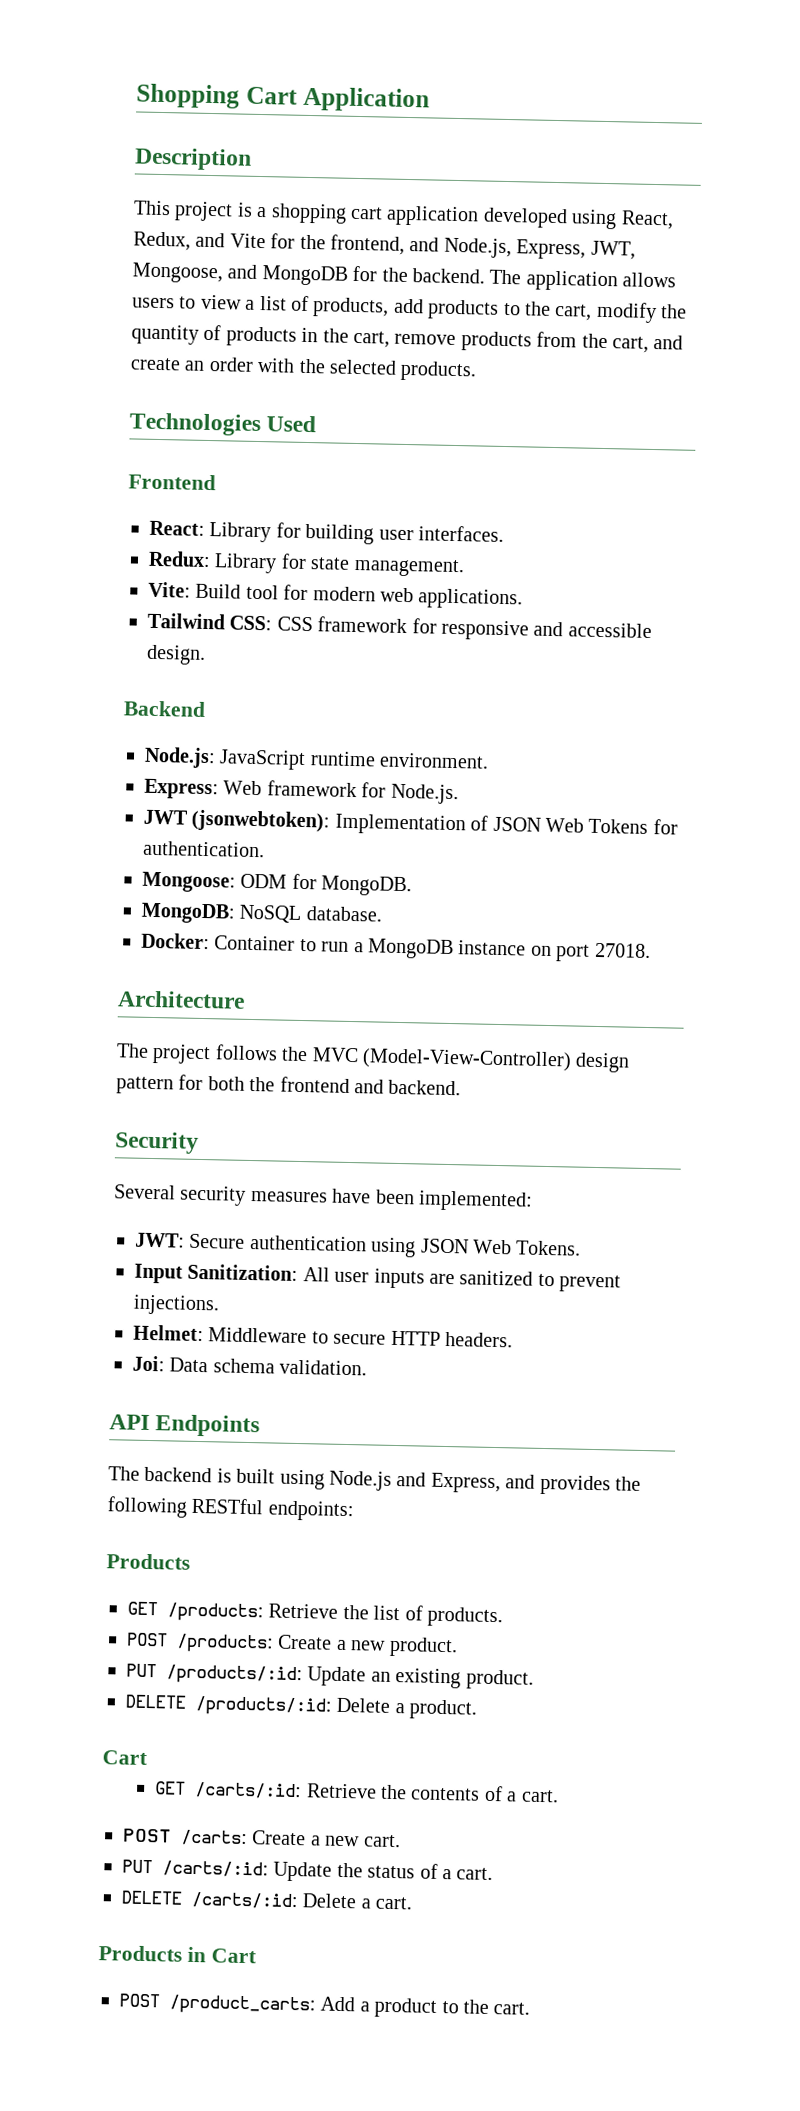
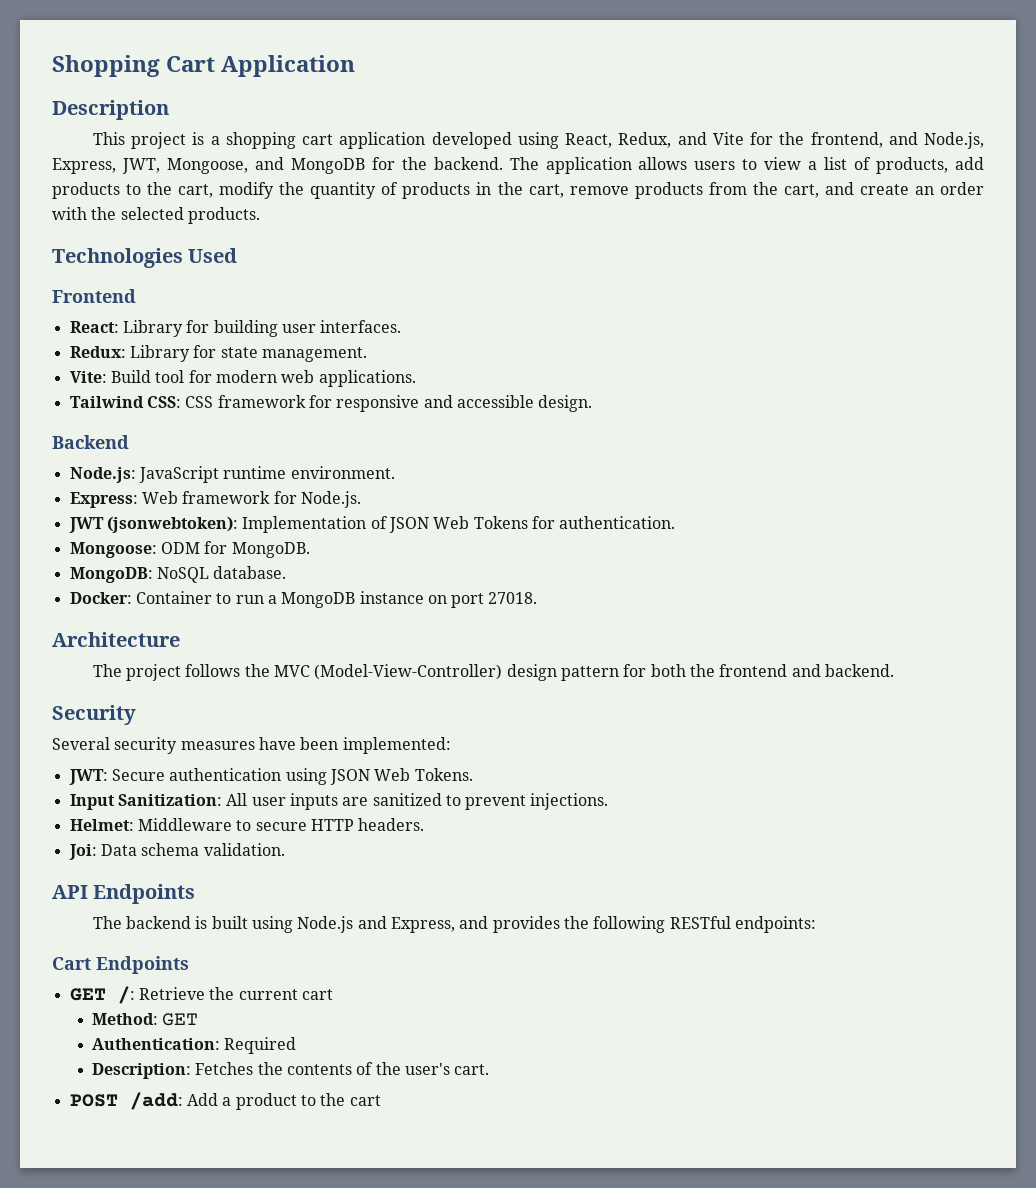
  The backend is built using Node.js and Express, and provides the following RESTful endpoints:
- Products
- GET /products: Retrieve the list of products.
- POST /products: Create a new product.
- PUT /products/:id: Update an existing product.
- DELETE /products/:id: Delete a product.
- Cart
- GET /carts/:id: Retrieve the contents of a cart.
+ Cart Endpoints
+ GET /: Retrieve the current cart
+ Method: GET
+ Authentication: Required
+ Description: Fetches the contents of the user's cart.
- POST /carts: Create a new cart.
- PUT /carts/:id: Update the status of a cart.
- DELETE /carts/:id: Delete a cart.
- Products in Cart
- POST /product_carts: Add a product to the cart.
+ POST /add: Add a product to the cart

